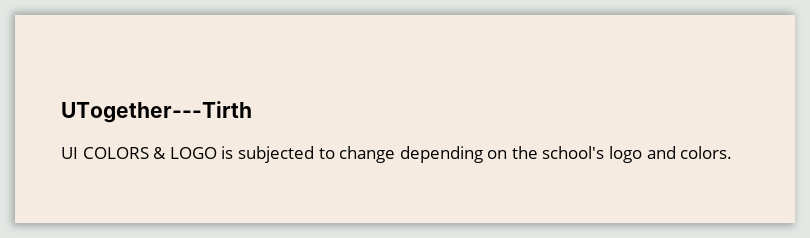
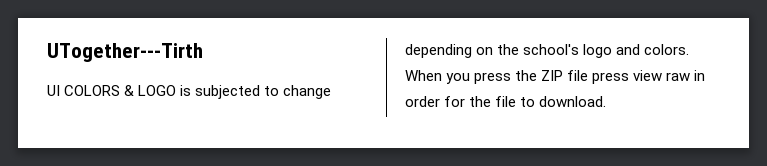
+ When you press the ZIP file press view raw in order for the file to download.

